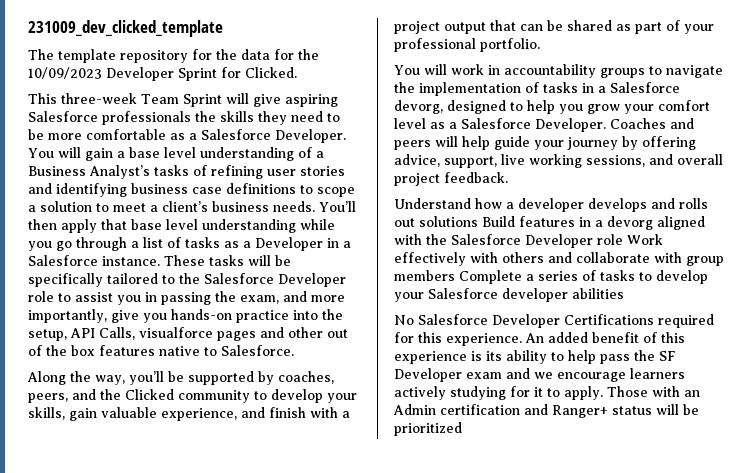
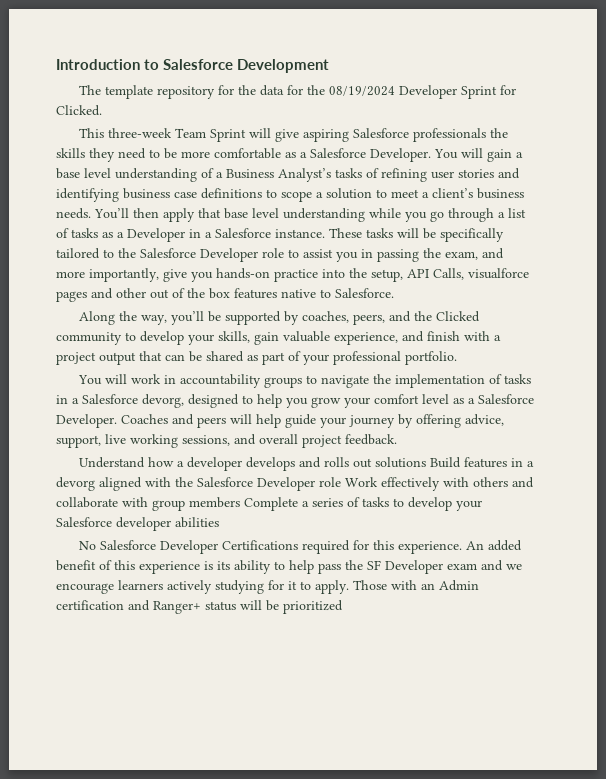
- 231009_dev_clicked_template
+ Introduction to Salesforce Development
- The template repository for the data for the 10/09/2023 Developer Sprint for Clicked.
+ The template repository for the data for the 08/19/2024 Developer Sprint for Clicked.

